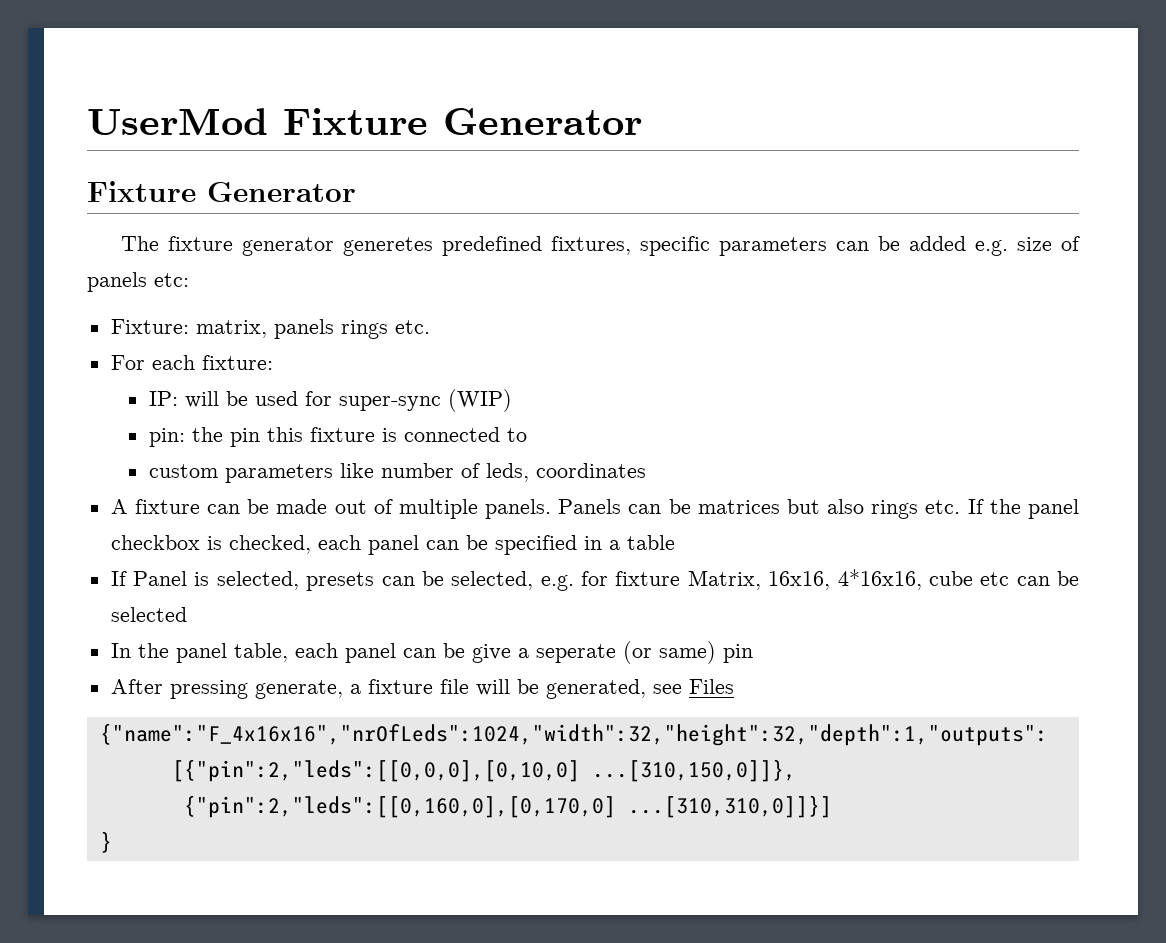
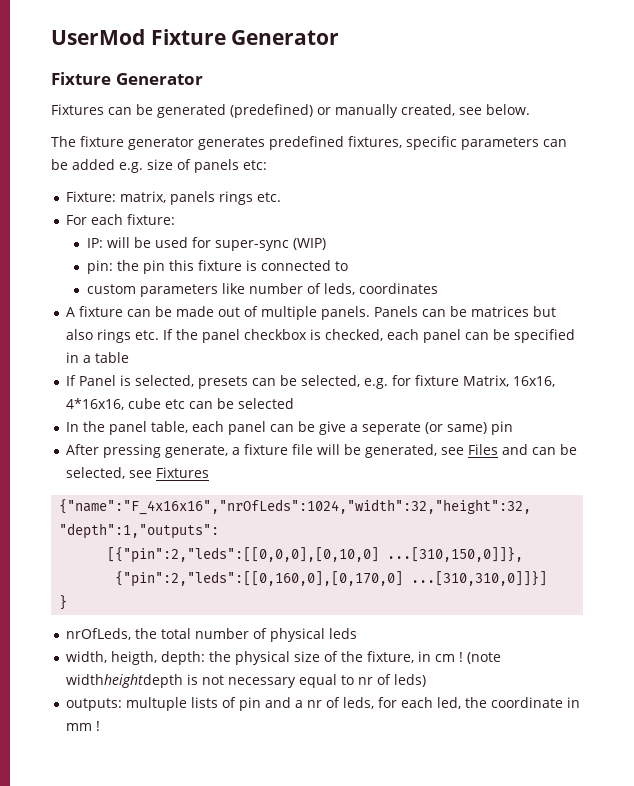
+ Fixtures can be generated (predefined) or manually created, see below.
- The fixture generator generetes predefined fixtures, specific parameters can be added e.g. size of panels etc:
+ The fixture generator generates predefined fixtures, specific parameters can be added e.g. size of panels etc:
- After pressing generate, a fixture file will be generated, see Files
+ After pressing generate, a fixture file will be generated, see Files and can be selected, see Fixtures
+ nrOfLeds, the total number of physical leds
+ width, heigth, depth: the physical size of the fixture, in cm ! (note widthheightdepth is not necessary equal to nr of leds)
+ outputs: multuple lists of pin and a nr of leds, for each led, the coordinate in mm !

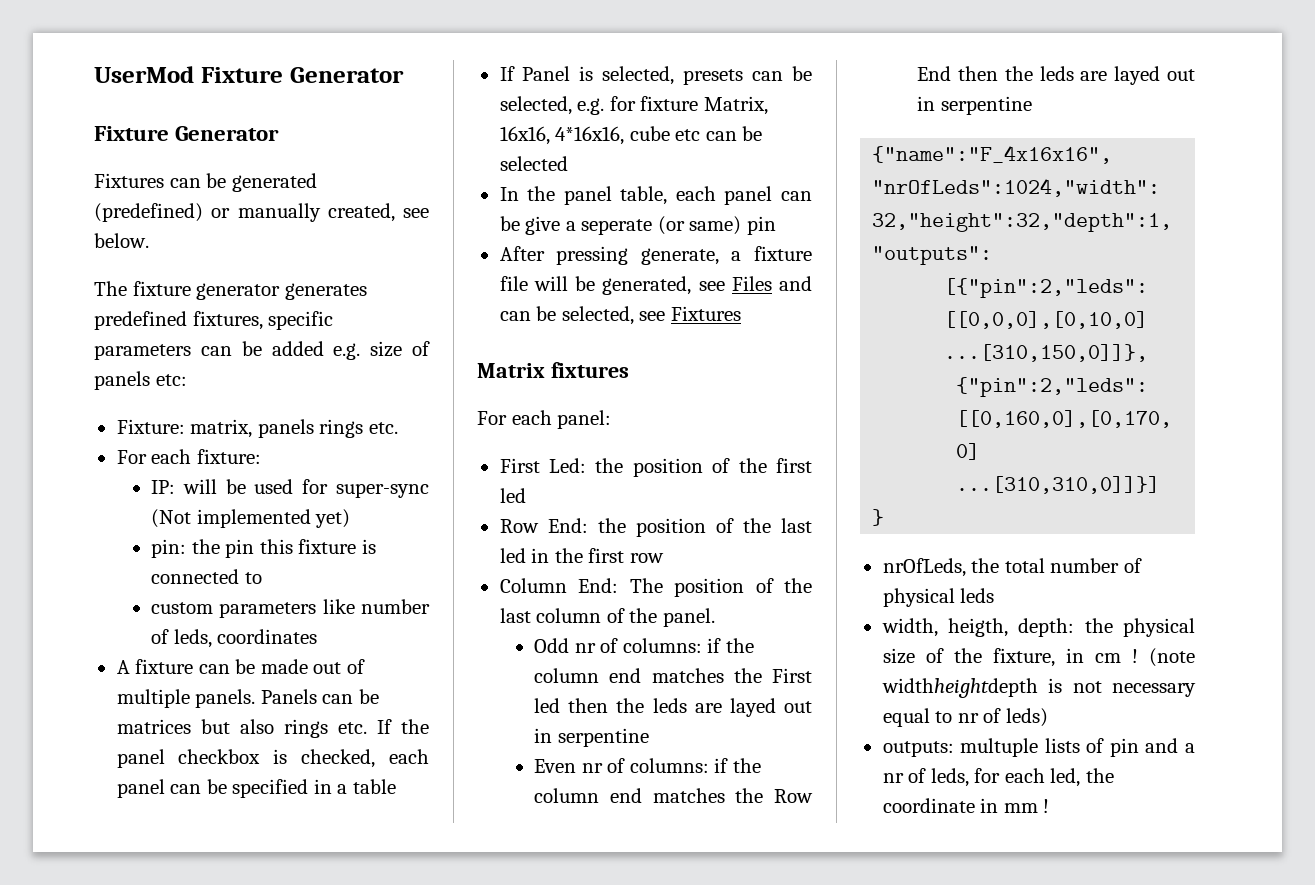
- IP: will be used for super-sync (WIP)
+ IP: will be used for super-sync (Not implemented yet)
+ Matrix fixtures
+ For each panel:
+ First Led: the position of the first led
+ Row End: the position of the last led in the first row
+ Column End: The position of the last column of the panel.
+ Odd nr of columns: if the column end matches the First led then the leds are layed out in serpentine
+ Even nr of columns: if the column end matches the Row End then the leds are layed out in serpentine

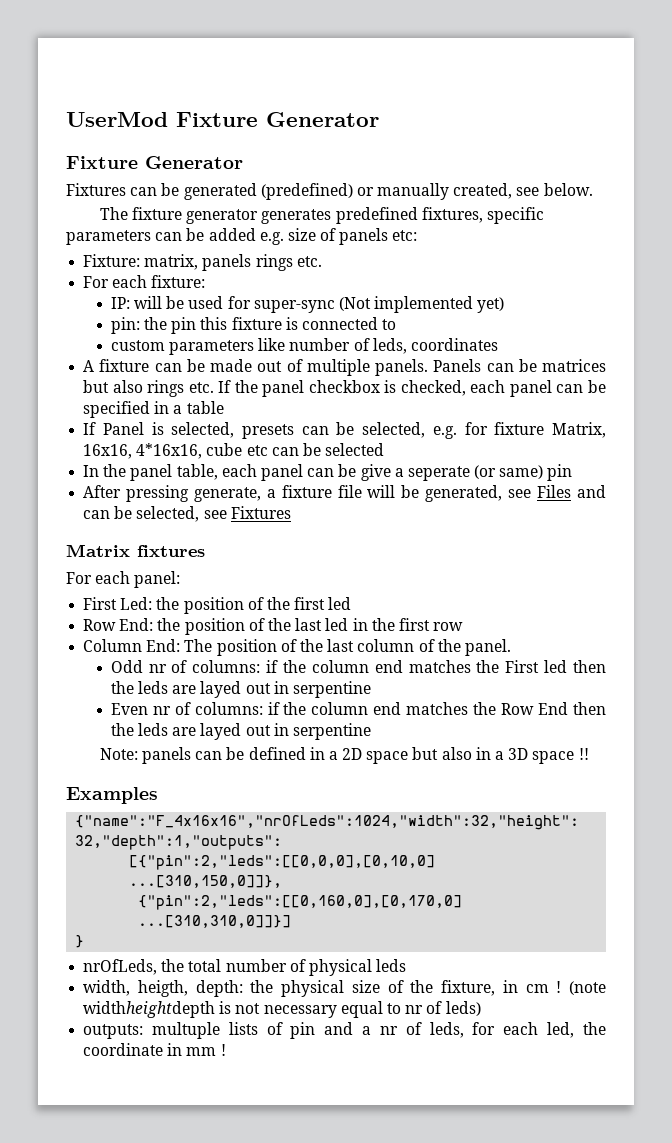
+ Note: panels can be defined in a 2D space but also in a 3D space !!
+ Examples

